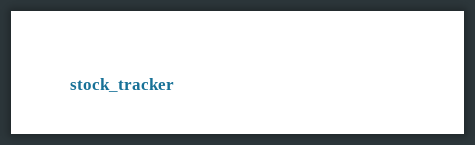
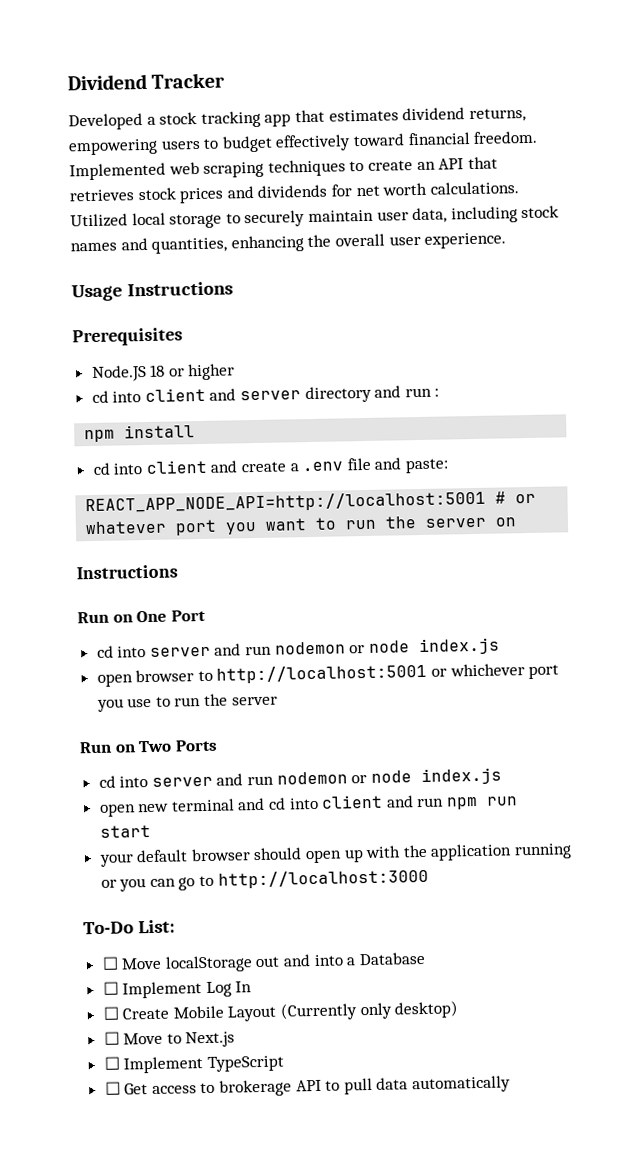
- stock_tracker
+ Dividend Tracker
+ Developed a stock tracking app that estimates dividend returns, empowering users to budget effectively toward financial freedom. Implemented web scraping techniques to create an API that retrieves stock prices and dividends for net worth calculations. Utilized local storage to securely maintain user data, including stock names and quantities, enhancing the overall user experience.
+ Usage Instructions
+ Prerequisites
+ Node.JS 18 or higher
+ cd into client and server directory and run :
+ npm install
+ cd into client and create a .env file and paste:
+ REACT_APP_NODE_API=http://localhost:5001 # or whatever port you want to run the server on
+ Instructions
+ Run on One Port
+ cd into server and run nodemon or node index.js
+ open browser to http://localhost:5001 or whichever port you use to run the server
+ Run on Two Ports
+ cd into server and run nodemon or node index.js
+ open new terminal and cd into client and run npm run start
+ your default browser should open up with the application running or you can go to http://localhost:3000
+ To-Do List:
+ ☐ Move localStorage out and into a Database
+ ☐ Implement Log In
+ ☐ Create Mobile Layout (Currently only desktop)
+ ☐ Move to Next.js
+ ☐ Implement TypeScript
+ ☐ Get access to brokerage API to pull data automatically

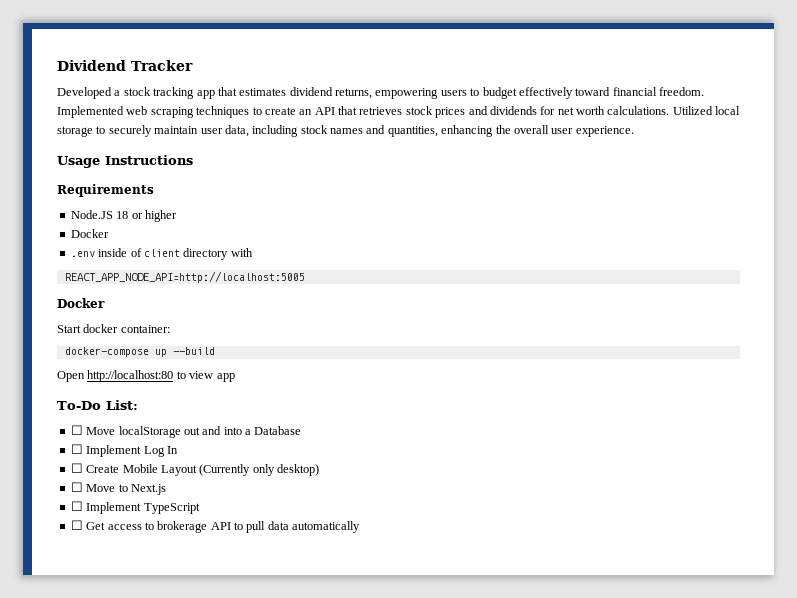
- Prerequisites
+ Requirements
  Node.JS 18 or higher
- cd into client and server directory and run :
- npm install
- cd into client and create a .env file and paste:
- REACT_APP_NODE_API=http://localhost:5001 # or whatever port you want to run the server on
- Instructions
- Run on One Port
- cd into server and run nodemon or node index.js
- open browser to http://localhost:5001 or whichever port you use to run the server
- Run on Two Ports
- cd into server and run nodemon or node index.js
- open new terminal and cd into client and run npm run start
- your default browser should open up with the application running or you can go to http://localhost:3000
+ Docker
+ .env inside of client directory with
+ REACT_APP_NODE_API=http://localhost:5005
+ Docker
+ Start docker container:
+ docker-compose up --build
+ Open http://localhost:80 to view app

